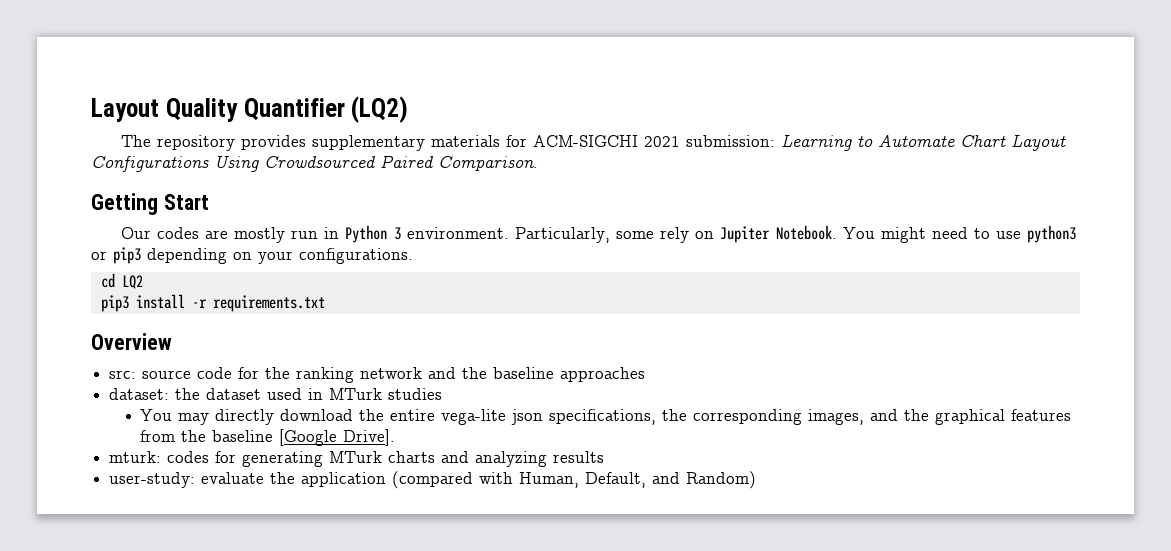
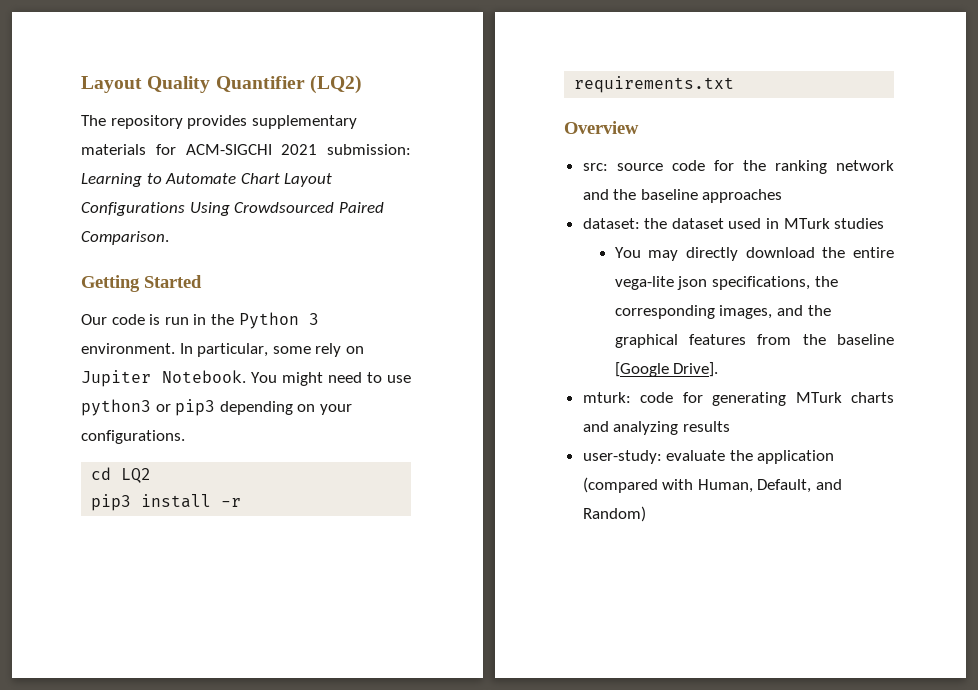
- Getting Start
+ Getting Started
- Our codes are mostly run in Python 3 environment.
+ Our code is run in the Python 3 environment.
- Particularly, some rely on Jupiter Notebook.
+ In particular, some rely on Jupiter Notebook.
- mturk: codes for generating MTurk charts and analyzing results
+ mturk: code for generating MTurk charts and analyzing results

